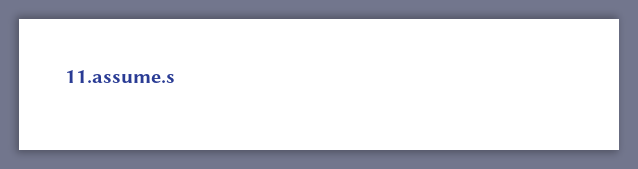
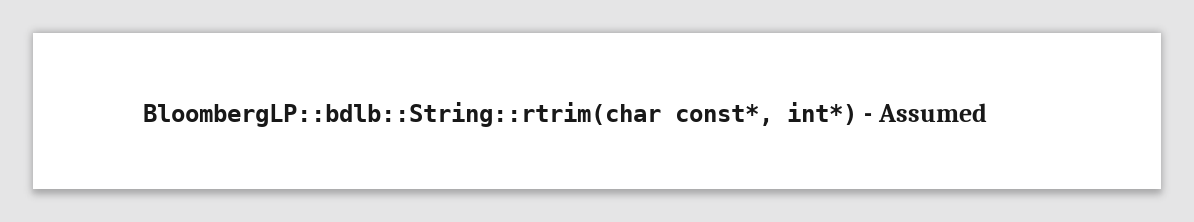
- 11.assume.s
+ BloombergLP::bdlb::String::rtrim(char const*, int*) - Assumed

